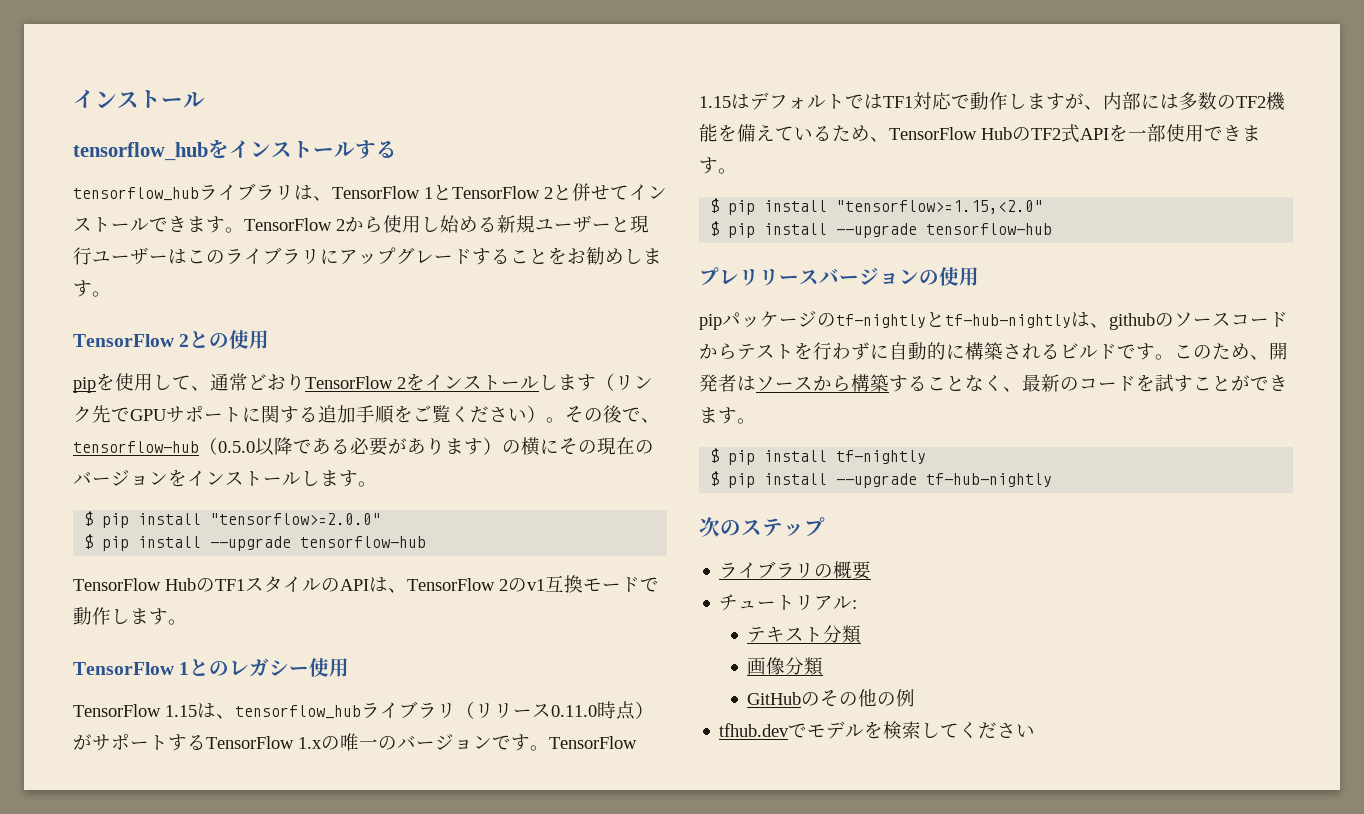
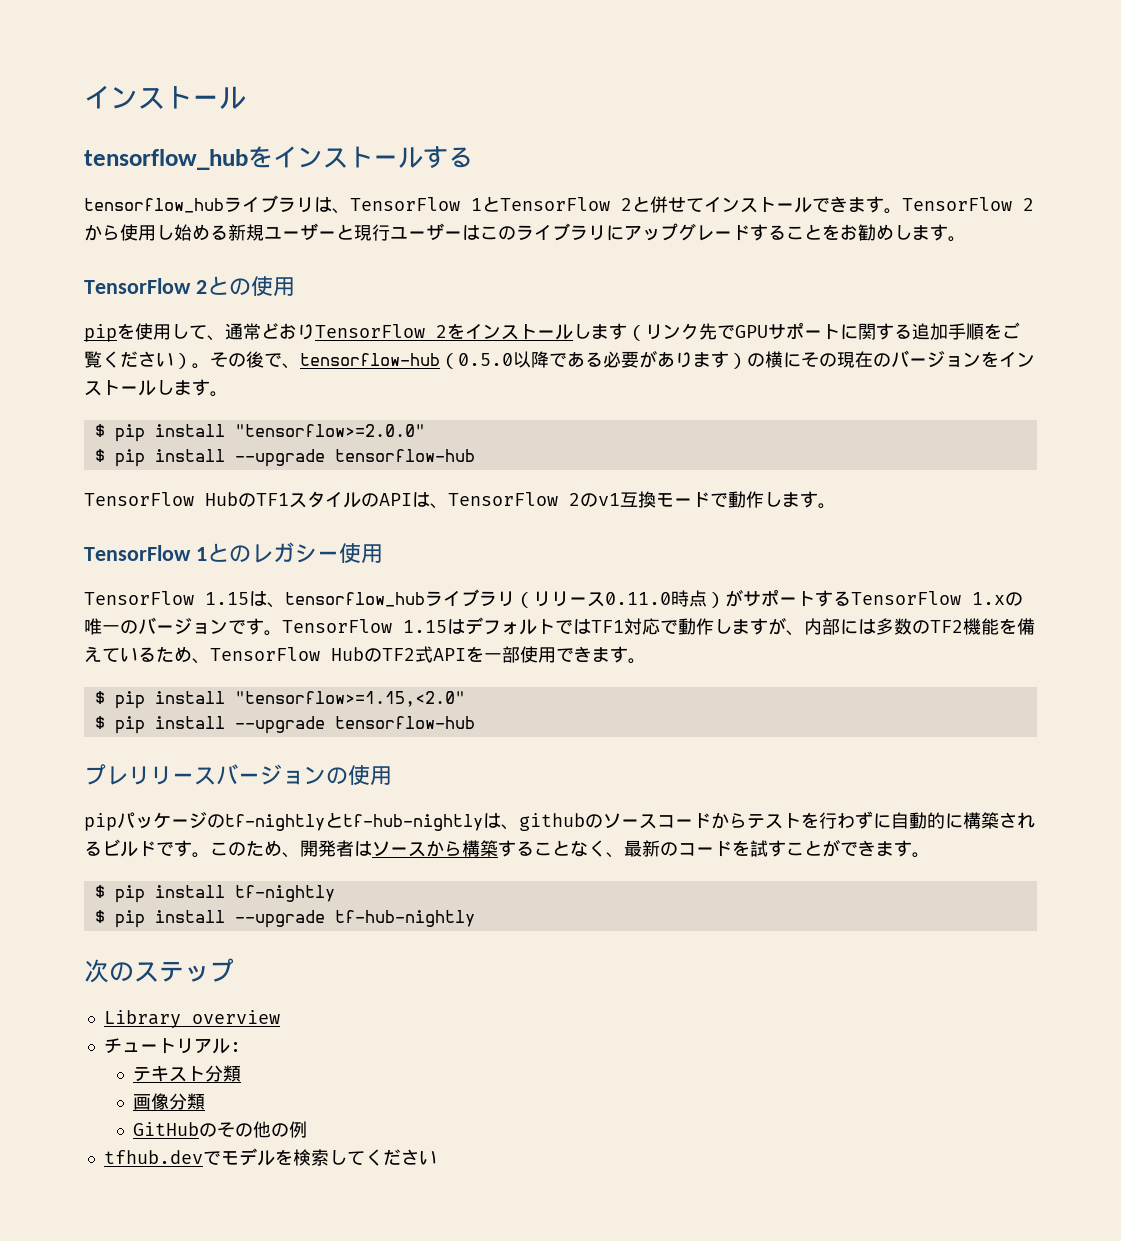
- ライブラリの概要
+ Library overview

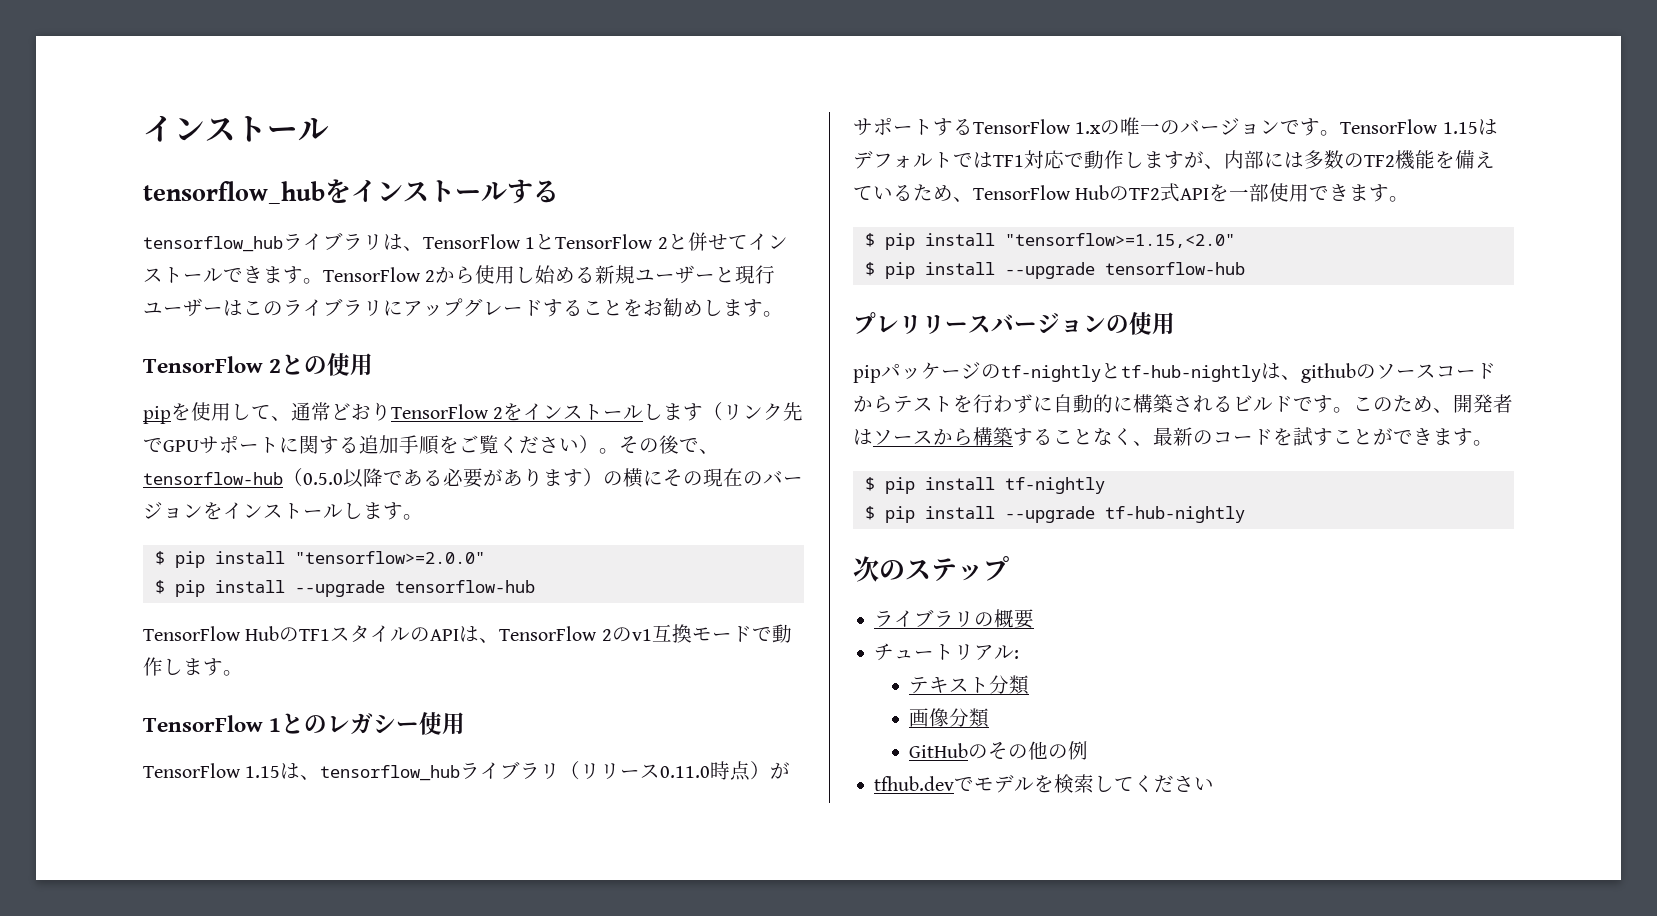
- Library overview
+ ライブラリの概要

